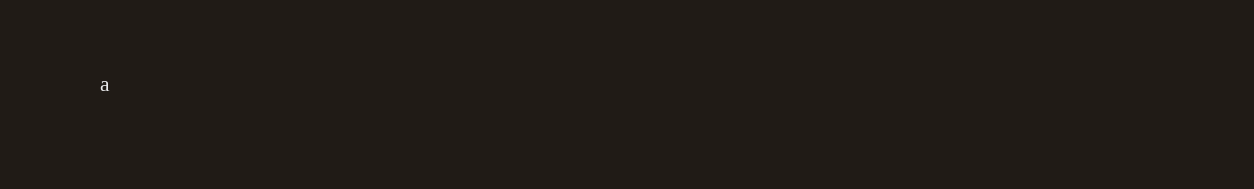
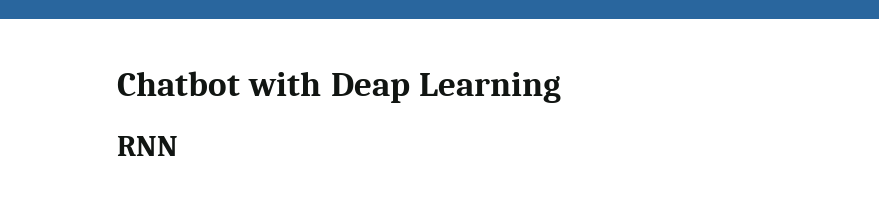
- a
+ Chatbot with Deap Learning
+ RNN

